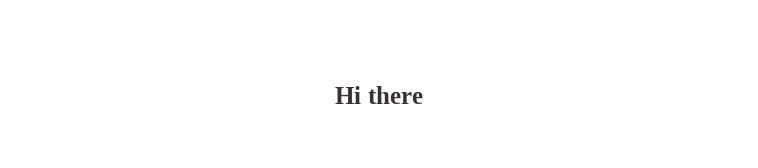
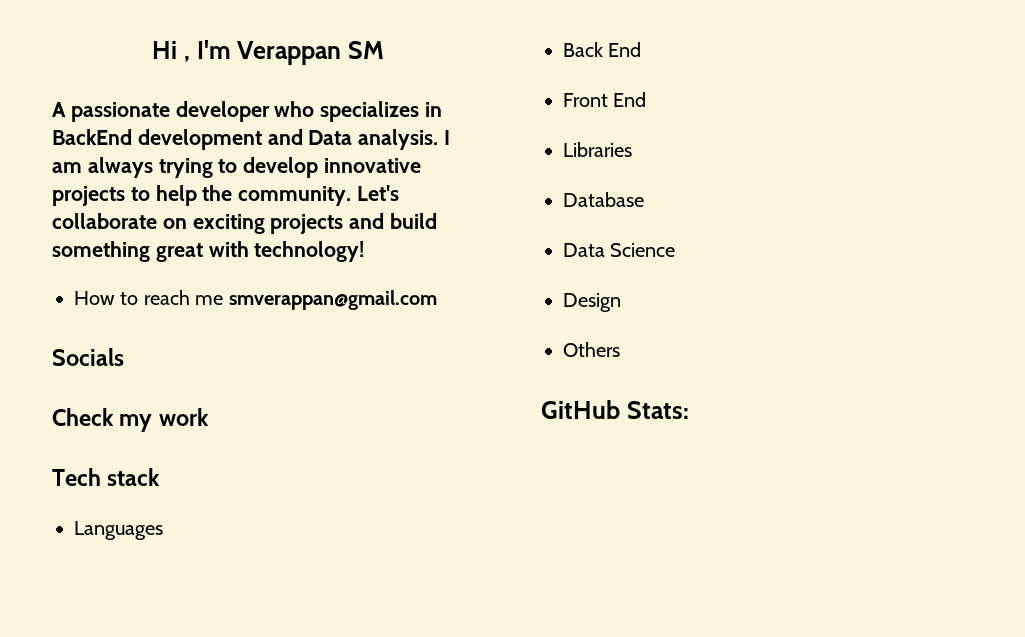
- Hi there
+ Hi , I'm Verappan SM
+ A passionate developer who specializes in BackEnd development and Data analysis. I am always trying to develop innovative projects to help the community. Let's collaborate on exciting projects and build something great with technology!
+ How to reach me smverappan@gmail.com
+ Socials
+ Check my work
+ Tech stack
+ Languages
+ Back End
+ Front End
+ Libraries
+ Database
+ Data Science
+ Design
+ Others
+ GitHub Stats:

